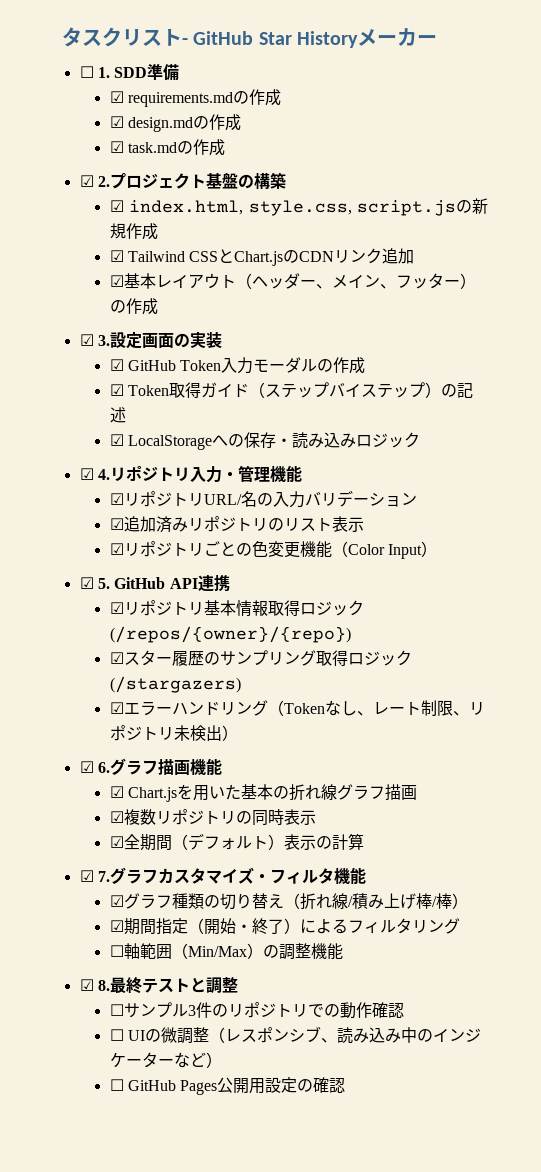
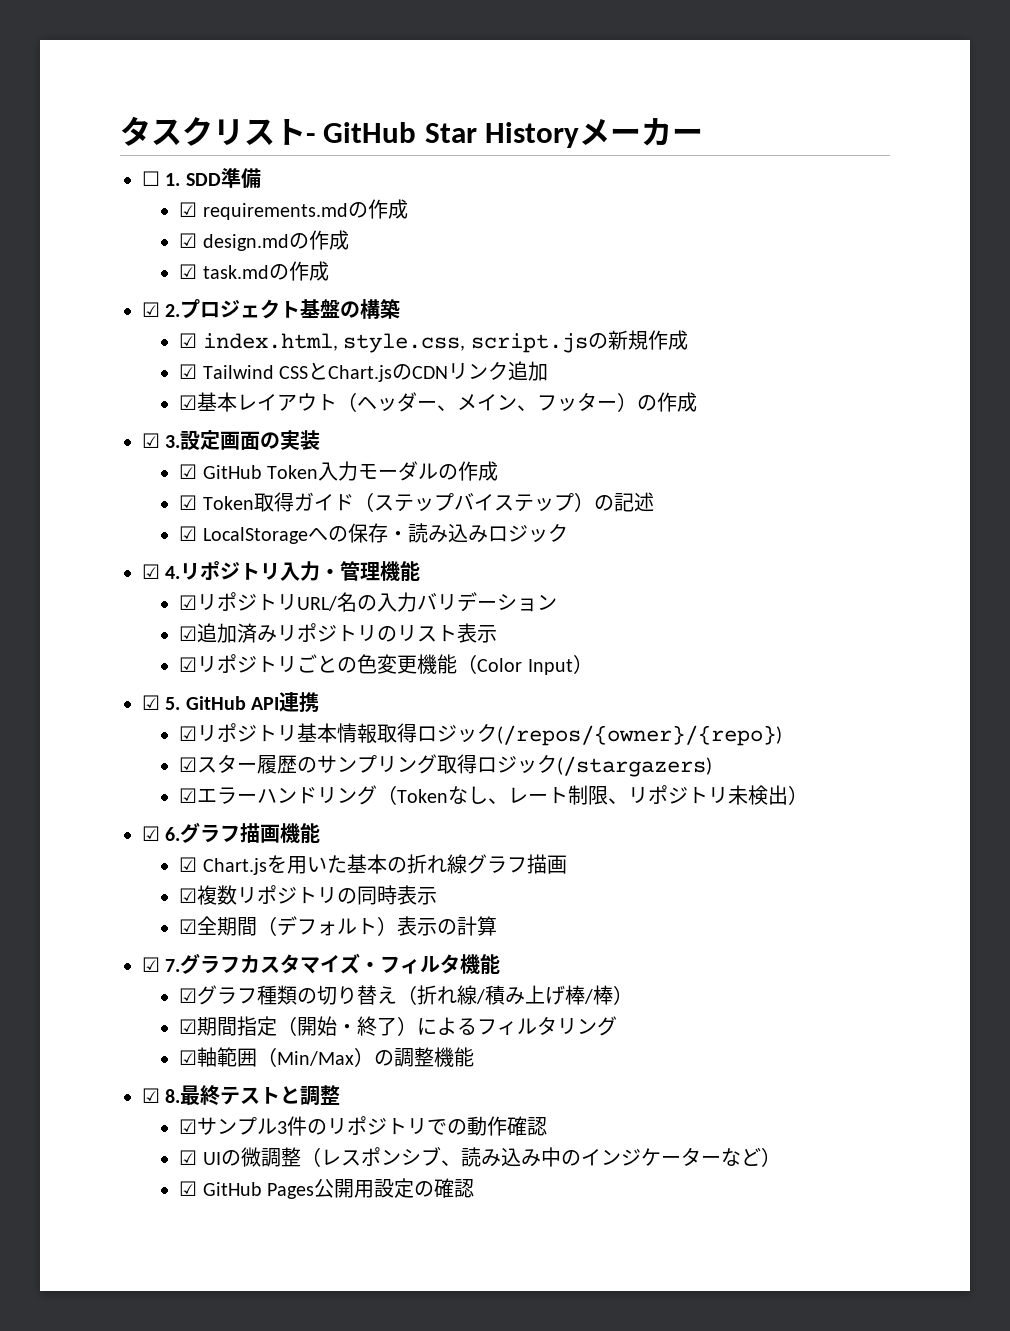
- ☐軸範囲（Min/Max）の調整機能
+ ☑軸範囲（Min/Max）の調整機能
- ☐サンプル3件のリポジトリでの動作確認
+ ☑サンプル3件のリポジトリでの動作確認
- ☐ UIの微調整（レスポンシブ、読み込み中のインジケーターなど）
+ ☑ UIの微調整（レスポンシブ、読み込み中のインジケーターなど）
- ☐ GitHub Pages公開用設定の確認
+ ☑ GitHub Pages公開用設定の確認

